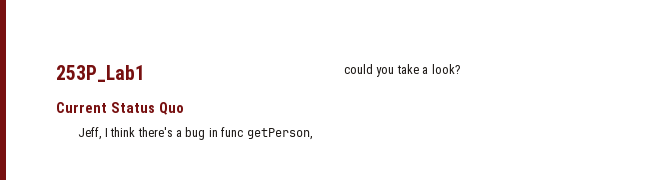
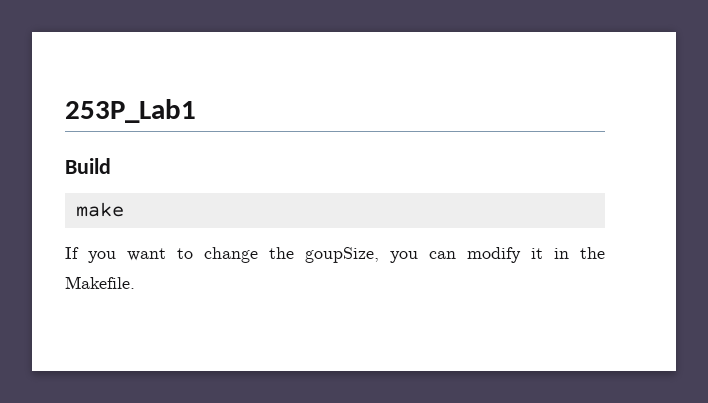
- Current Status Quo
- Jeff, I think there's a bug in func getPerson, could you take a look?
+ Build
+ make
+ If you want to change the goupSize, you can modify it in the Makefile.

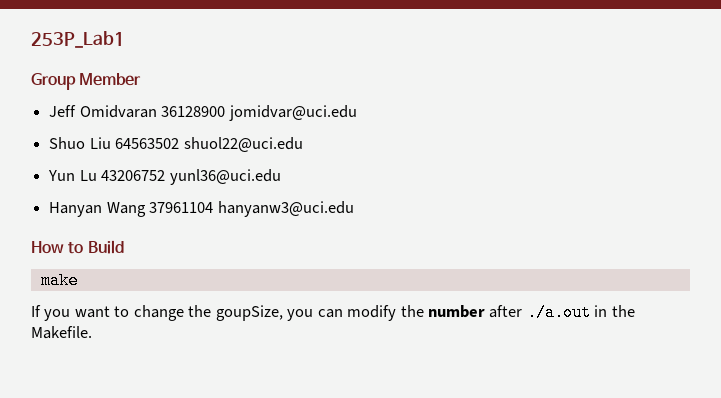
- Build
+ Group Member
+ Jeff Omidvaran 36128900 jomidvar@uci.edu
+ Shuo Liu 64563502 shuol22@uci.edu
+ Yun Lu 43206752 yunl36@uci.edu
+ Hanyan Wang 37961104 hanyanw3@uci.edu
+ How to Build
- If you want to change the goupSize, you can modify it in the Makefile.
+ If you want to change the goupSize, you can modify the number after ./a.out in the Makefile.

